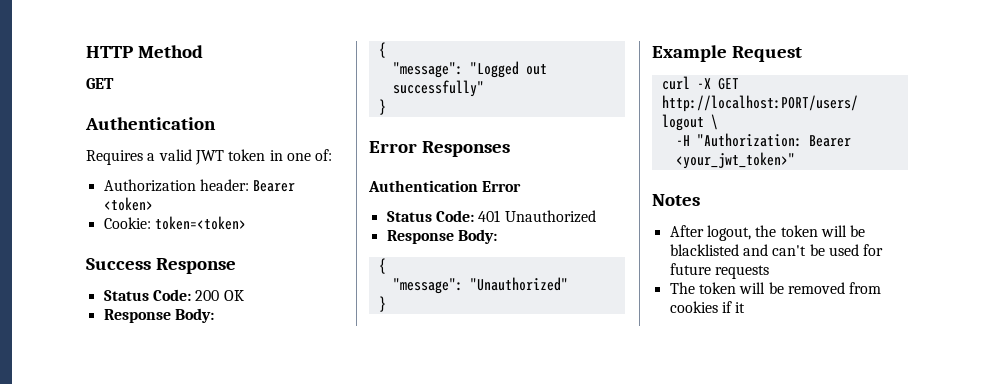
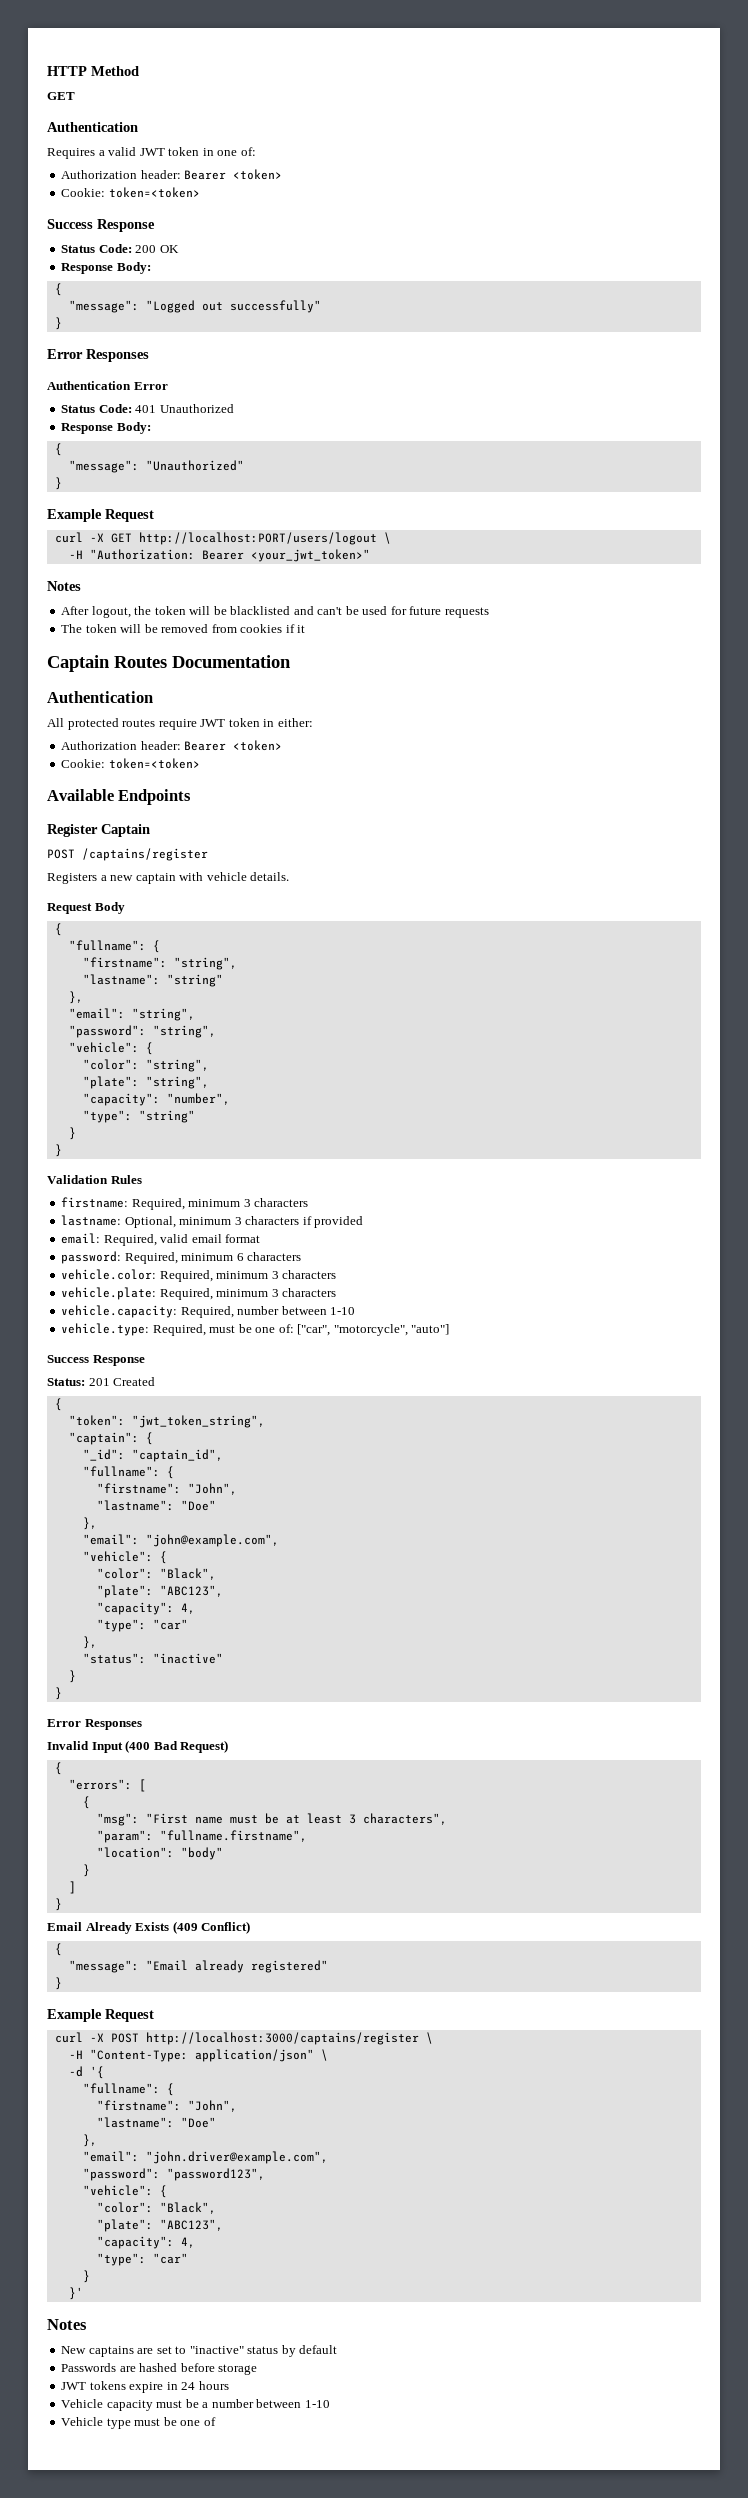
+ Captain Routes Documentation
+ Authentication
+ All protected routes require JWT token in either:
+ Authorization header: Bearer <token>
+ Cookie: token=<token>
+ Available Endpoints
+ Register Captain
+ POST /captains/register
+ Registers a new captain with vehicle details.
+ Request Body
+ {
+ "fullname": {
+ "firstname": "string",
+ "lastname": "string"
+ },
+ "email": "string",
+ "password": "string",
+ "vehicle": {
+ "color": "string",
+ "plate": "string",
+ "capacity": "number",
+ "type": "string"
+ }
+ }
+ Validation Rules
+ firstname: Required, minimum 3 characters
+ lastname: Optional, minimum 3 characters if provided
+ email: Required, valid email format
+ password: Required, minimum 6 characters
+ vehicle.color: Required, minimum 3 characters
+ vehicle.plate: Required, minimum 3 characters
+ vehicle.capacity: Required, number between 1-10
+ vehicle.type: Required, must be one of: ["car", "motorcycle", "auto"]
+ Success Response
+ Status: 201 Created
+ {
+ "token": "jwt_token_string",
+ "captain": {
+ "_id": "captain_id",
+ "fullname": {
+ "firstname": "John",
+ "lastname": "Doe"
+ },
+ "email": "john@example.com",
+ "vehicle": {
+ "color": "Black",
+ "plate": "ABC123",
+ "capacity": 4,
+ "type": "car"
+ },
+ "status": "inactive"
+ }
+ }
+ Error Responses
+ Invalid Input (400 Bad Request)
+ {
+ "errors": [
+ {
+ "msg": "First name must be at least 3 characters",
+ "param": "fullname.firstname",
+ "location": "body"
+ }
+ ]
+ }
+ Email Already Exists (409 Conflict)
+ {
+ "message": "Email already registered"
+ }
+ Example Request
+ curl -X POST http://localhost:3000/captains/register \
+ -H "Content-Type: application/json" \
+ -d '{
+ "fullname": {
+ "firstname": "John",
+ "lastname": "Doe"
+ },
+ "email": "john.driver@example.com",
+ "password": "password123",
+ "vehicle": {
+ "color": "Black",
+ "plate": "ABC123",
+ "capacity": 4,
+ "type": "car"
+ }
+ }'
+ Notes
+ New captains are set to "inactive" status by default
+ Passwords are hashed before storage
+ JWT tokens expire in 24 hours
+ Vehicle capacity must be a number between 1-10
+ Vehicle type must be one of

